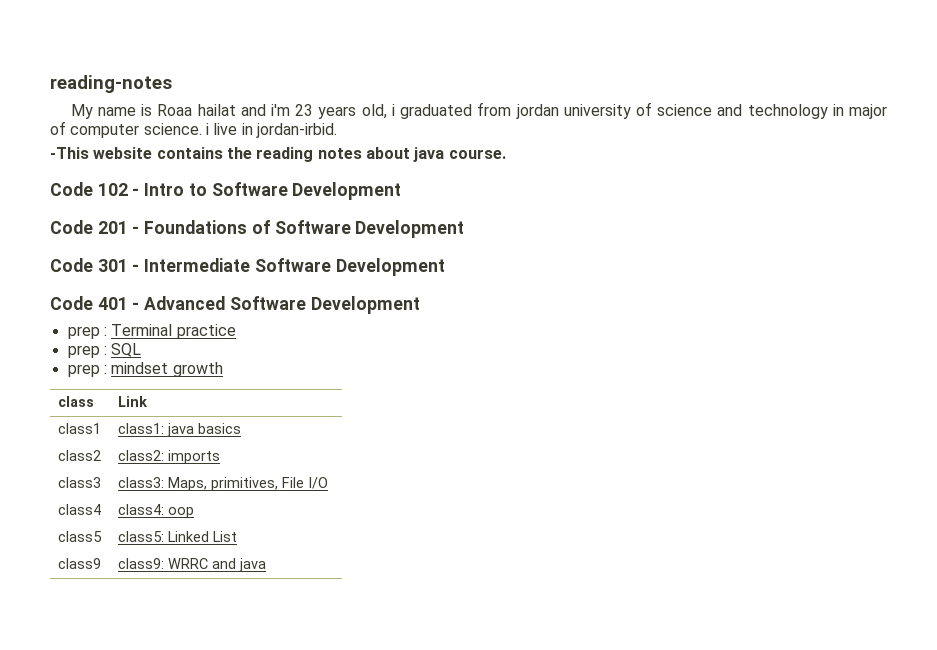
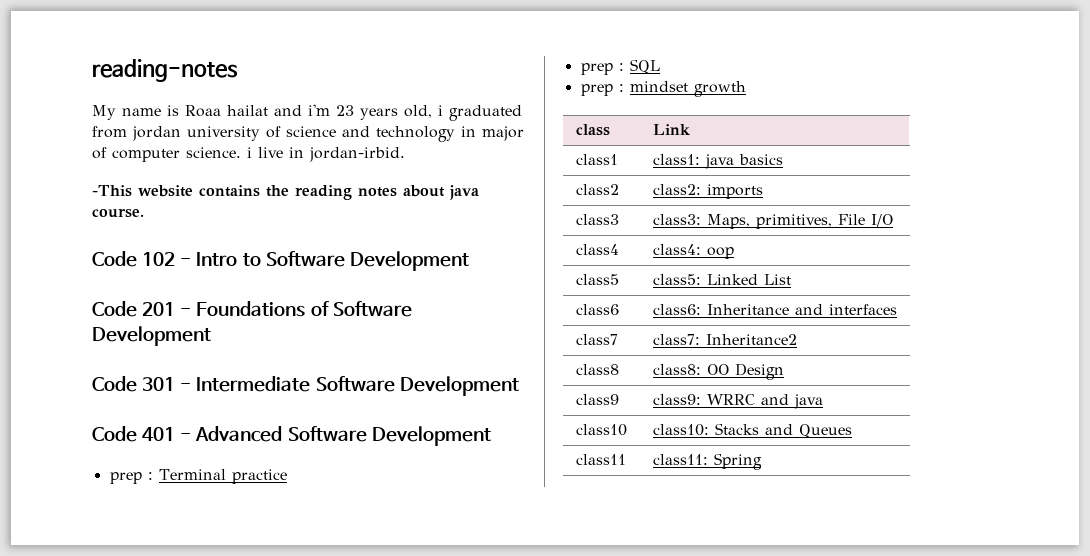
+ class6 | class6: Inheritance and interfaces
+ class7 | class7: Inheritance2
+ class8 | class8: OO Design
+ class10 | class10: Stacks and Queues
+ class11 | class11: Spring

